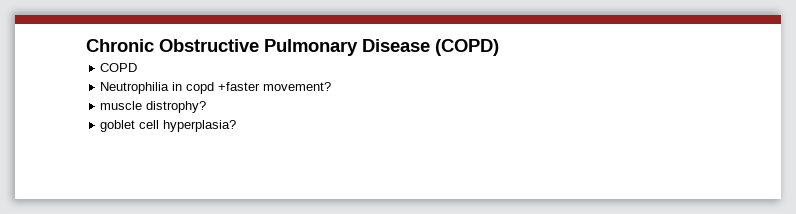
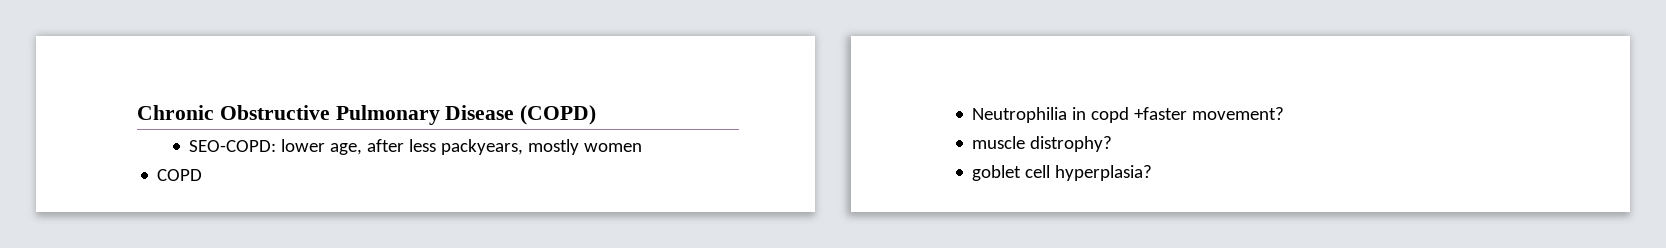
+ SEO-COPD: lower age, after less packyears, mostly women

